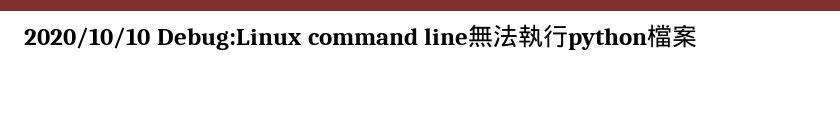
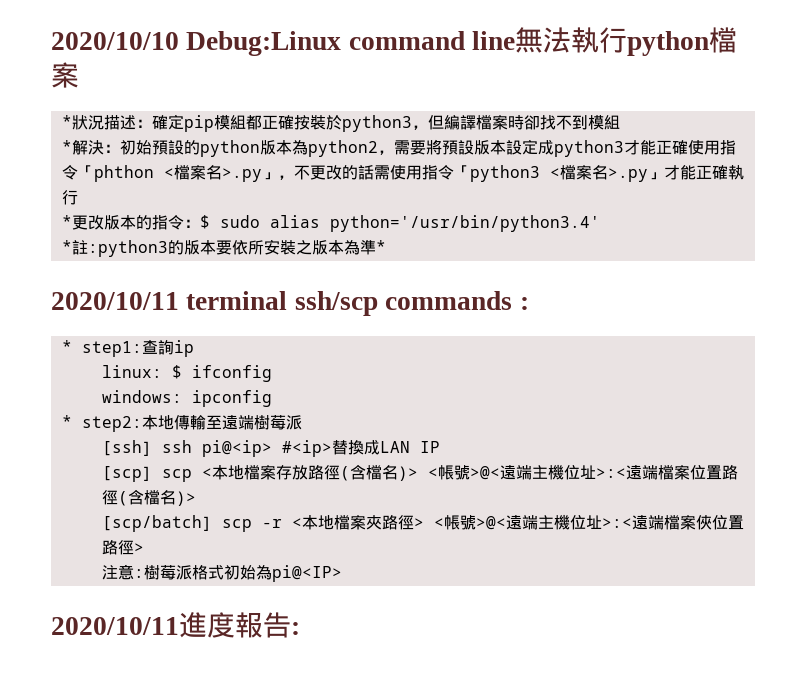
+ *狀況描述：確定pip模組都正確按裝於python3，但編譯檔案時卻找不到模組
+ *解決：初始預設的python版本為python2，需要將預設版本設定成python3才能正確使用指令「phthon <檔案名>.py」，不更改的話需使用指令「python3 <檔案名>.py」才能正確執行
+ *更改版本的指令：$ sudo alias python='/usr/bin/python3.4'
+ *註:python3的版本要依所安裝之版本為準*
+ 2020/10/11 terminal ssh/scp commands :
+ * step1:查詢ip
+ linux: $ ifconfig
+ windows: ipconfig
+ * step2:本地傳輸至遠端樹莓派
+ [ssh] ssh pi@<ip> #<ip>替換成LAN IP
+ [scp] scp <本地檔案存放路徑(含檔名)> <帳號>@<遠端主機位址>:<遠端檔案位置路徑(含檔名)>
+ [scp/batch] scp -r <本地檔案夾路徑> <帳號>@<遠端主機位址>:<遠端檔案俠位置路徑>
+ 注意:樹莓派格式初始為pi@<IP>
+ 2020/10/11進度報告:

